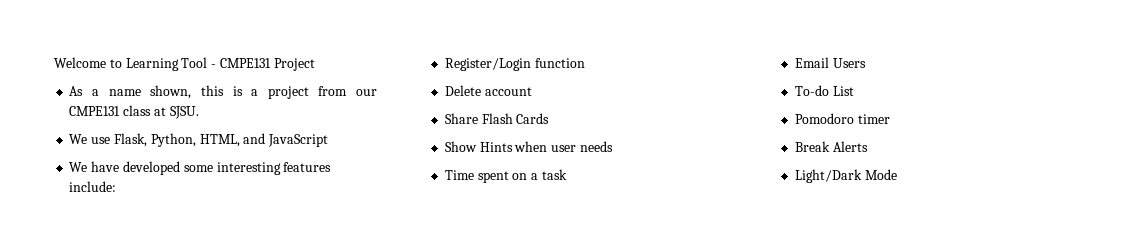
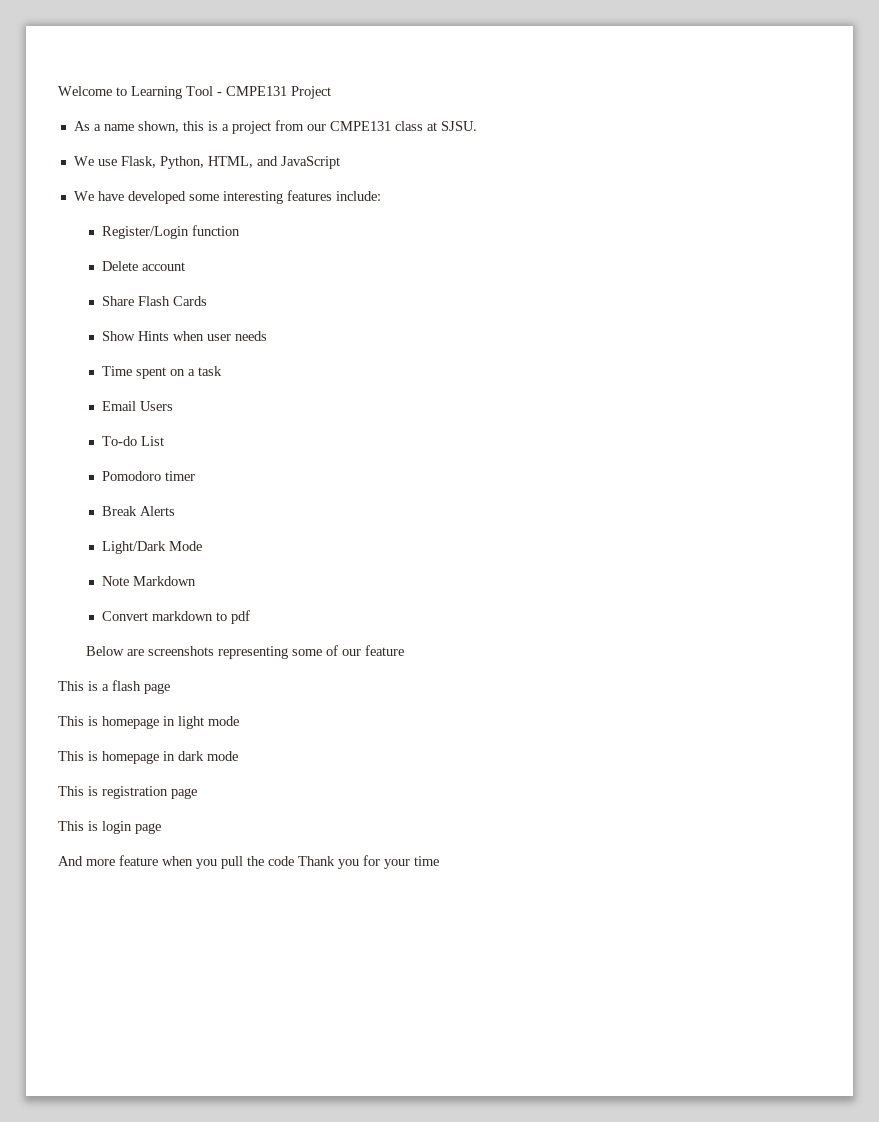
+ Note Markdown
+ Convert markdown to pdf
+ Below are screenshots representing some of our feature
+ This is a flash page
+ This is homepage in light mode
+ This is homepage in dark mode
+ This is registration page
+ This is login page
+ And more feature when you pull the code Thank you for your time

